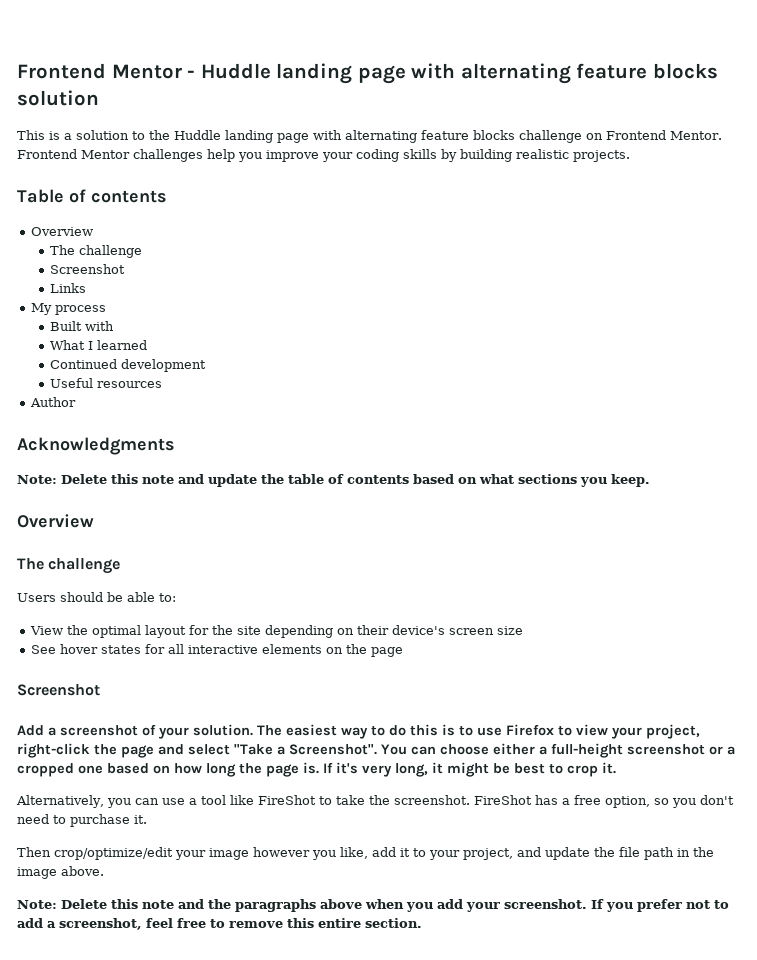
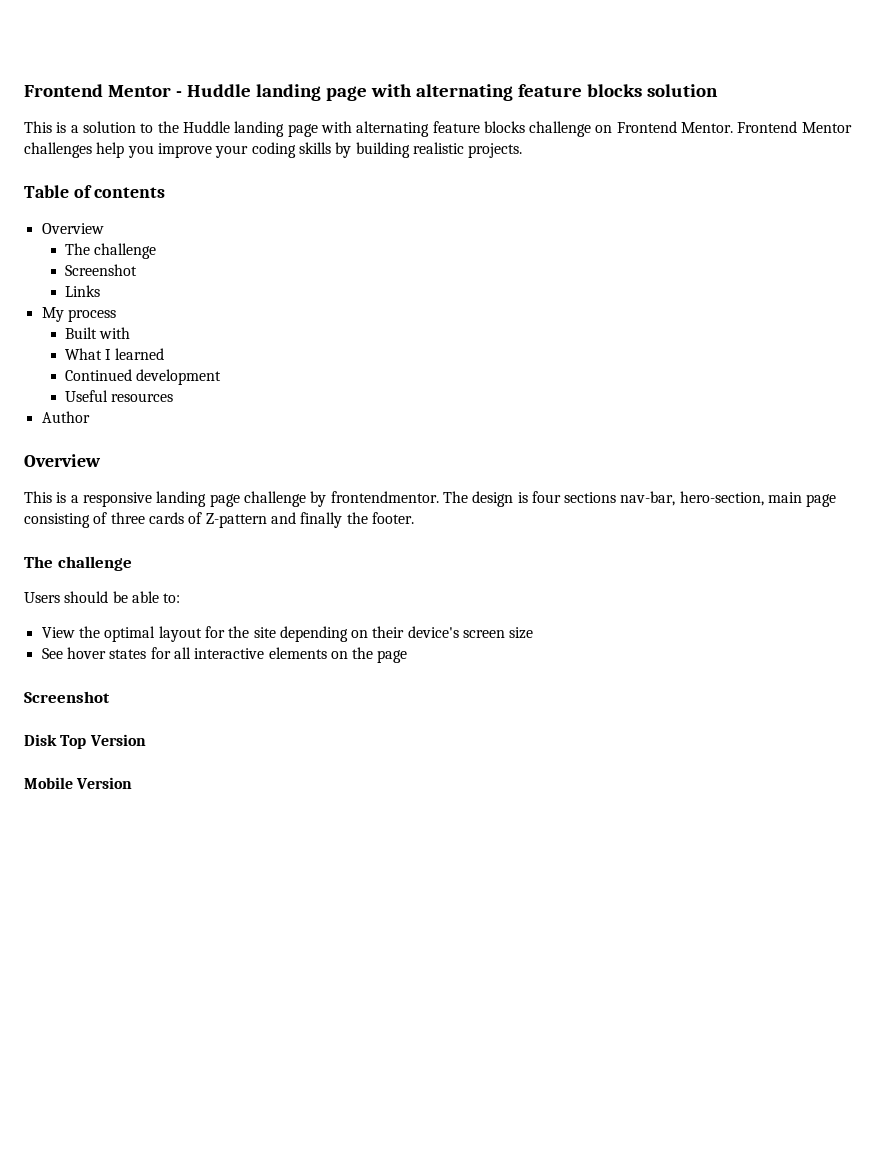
  Author
- Acknowledgments
- Note: Delete this note and update the table of contents based on what sections you keep.
  Overview
+ This is a responsive landing page challenge by frontendmentor. The design is four sections nav-bar, hero-section, main page consisting of three cards of Z-pattern and finally the footer.
- Add a screenshot of your solution. The easiest way to do this is to use Firefox to view your project, right-click the page and select "Take a Screenshot". You can choose either a full-height screenshot or a cropped one based on how long the page is. If it's very long, it might be best to crop it.
- Alternatively, you can use a tool like FireShot to take the screenshot. FireShot has a free option, so you don't need to purchase it.
- Then crop/optimize/edit your image however you like, add it to your project, and update the file path in the image above.
- Note: Delete this note and the paragraphs above when you add your screenshot. If you prefer not to add a screenshot, feel free to remove this entire section.
+ Disk Top Version
+ Mobile Version

